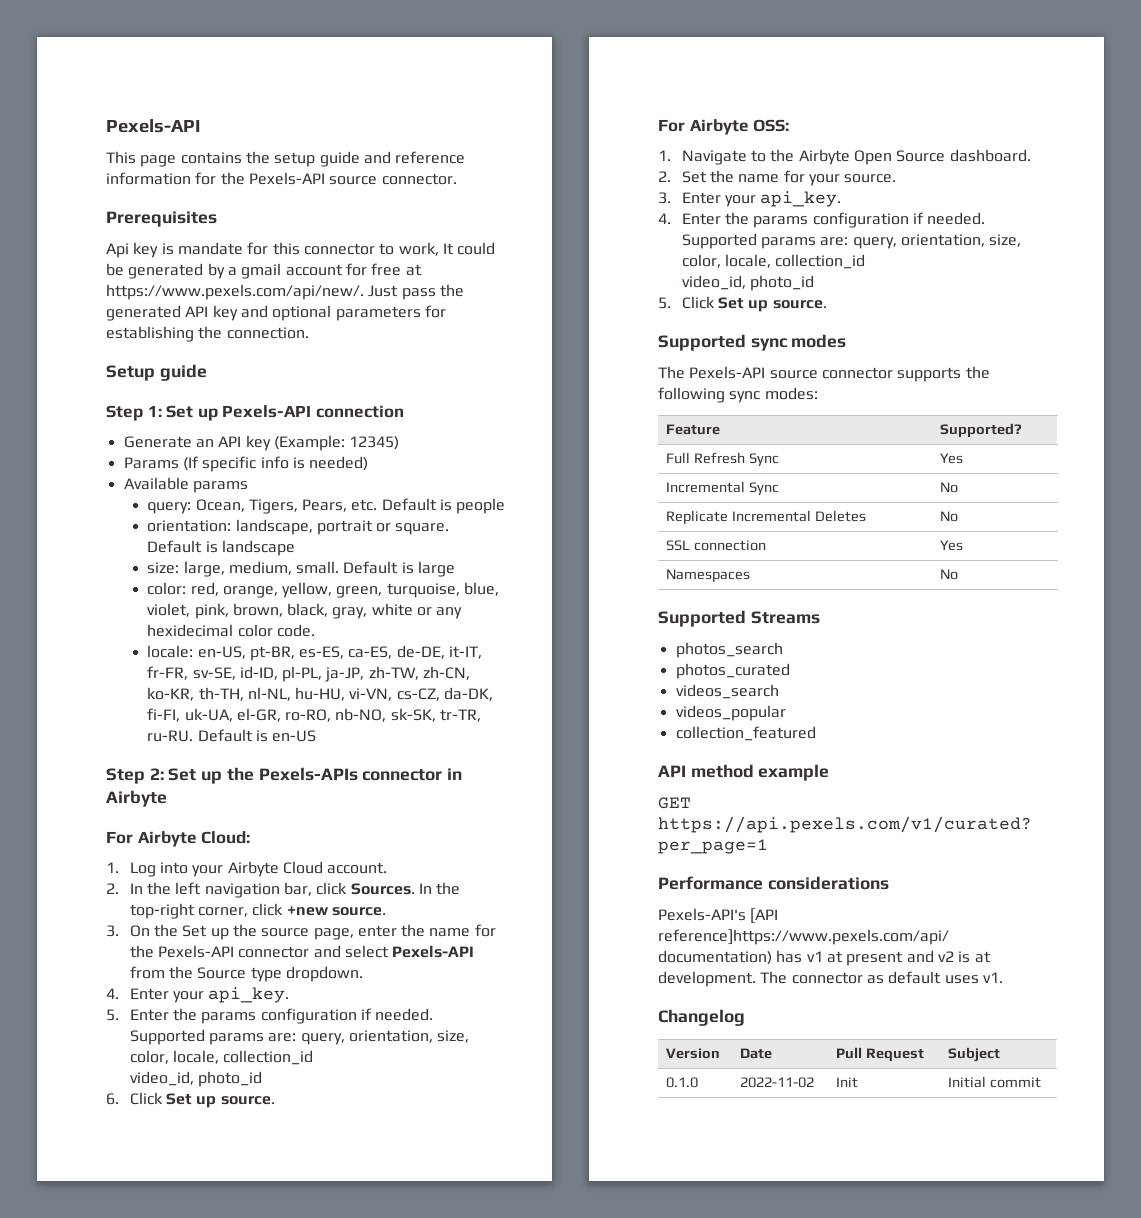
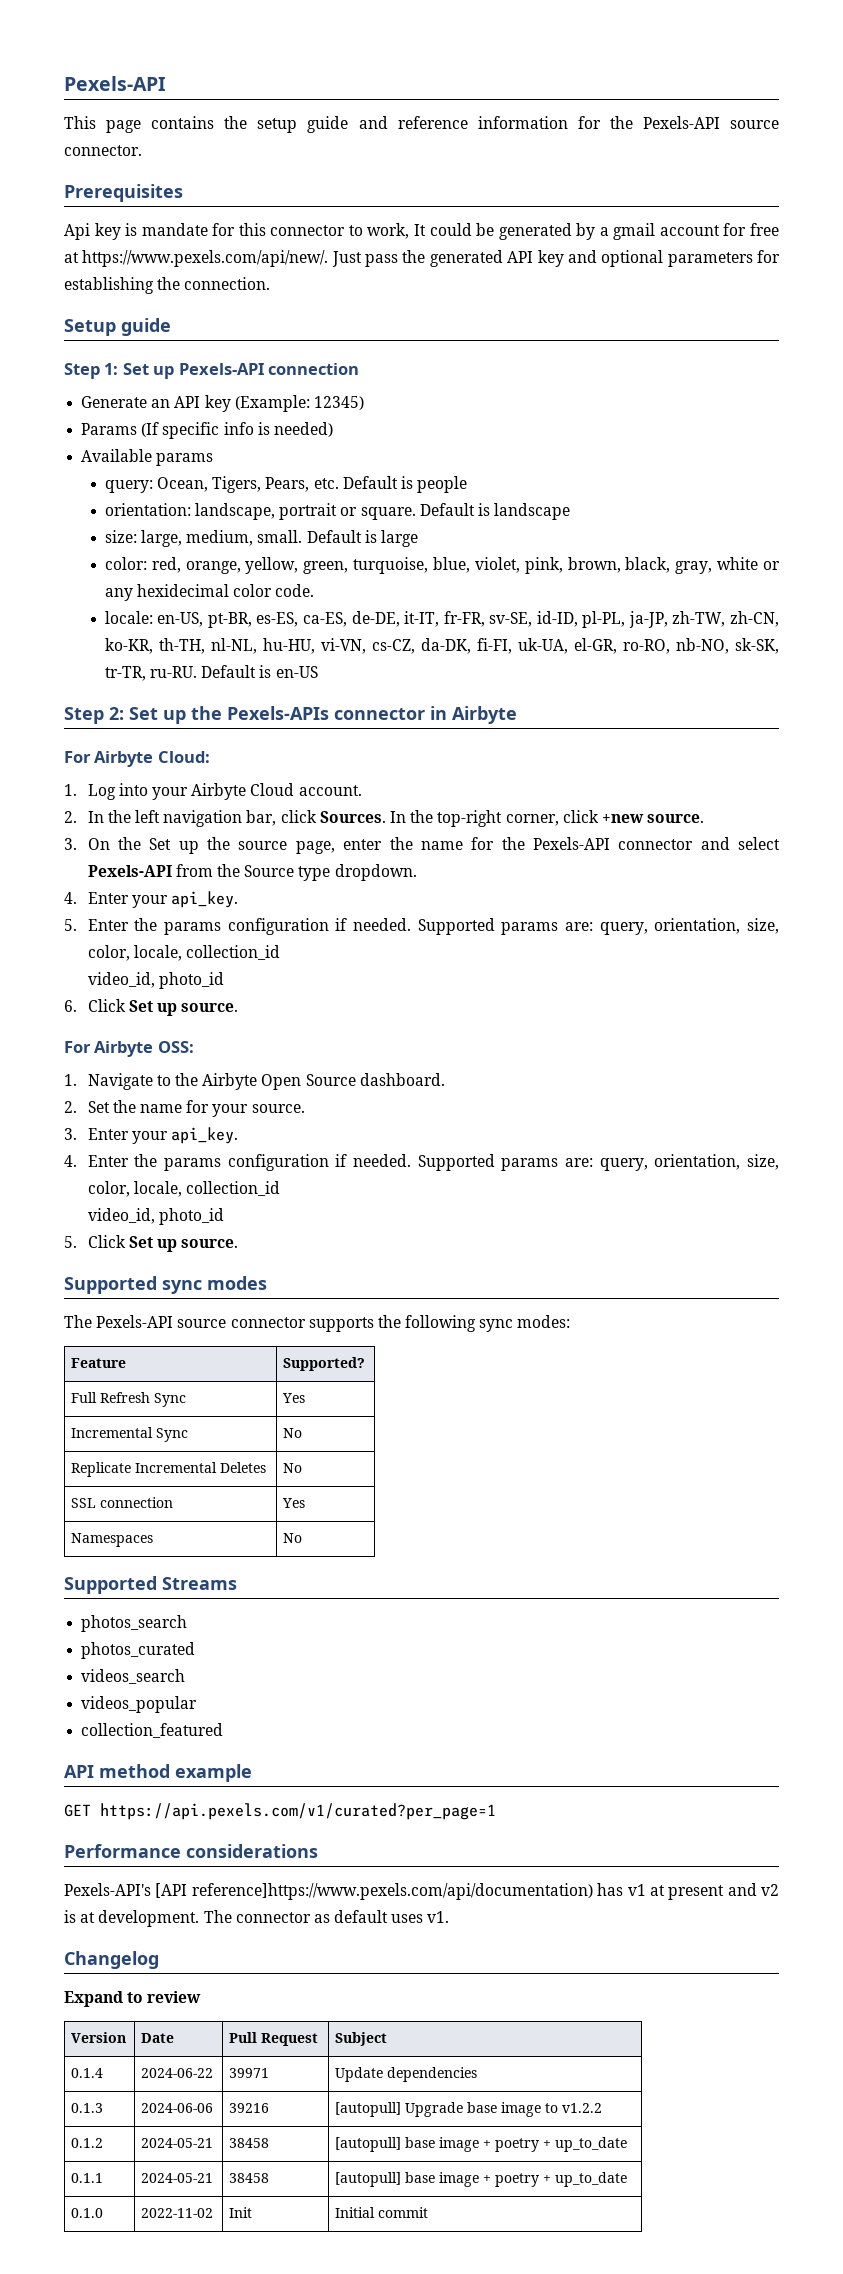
+ Expand to review
+ 0.1.4 | 2024-06-22 | 39971 | Update dependencies
+ 0.1.3 | 2024-06-06 | 39216 | [autopull] Upgrade base image to v1.2.2
+ 0.1.2 | 2024-05-21 | 38458 | [autopull] base image + poetry + up_to_date
+ 0.1.1 | 2024-05-21 | 38458 | [autopull] base image + poetry + up_to_date

